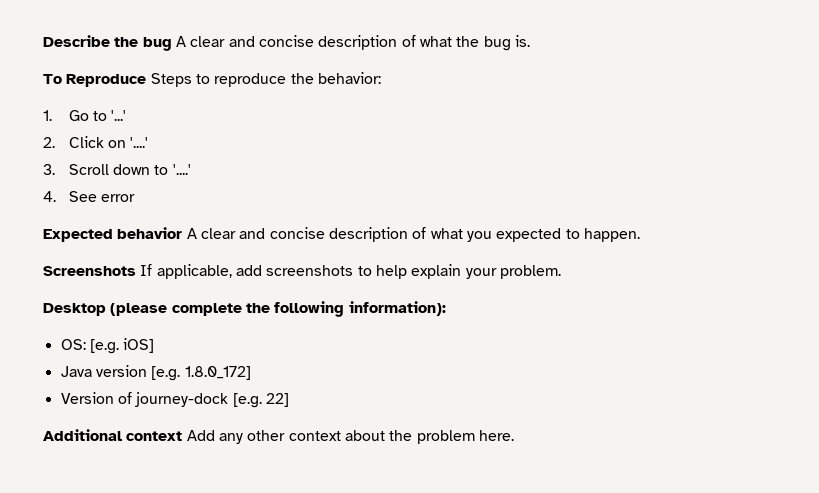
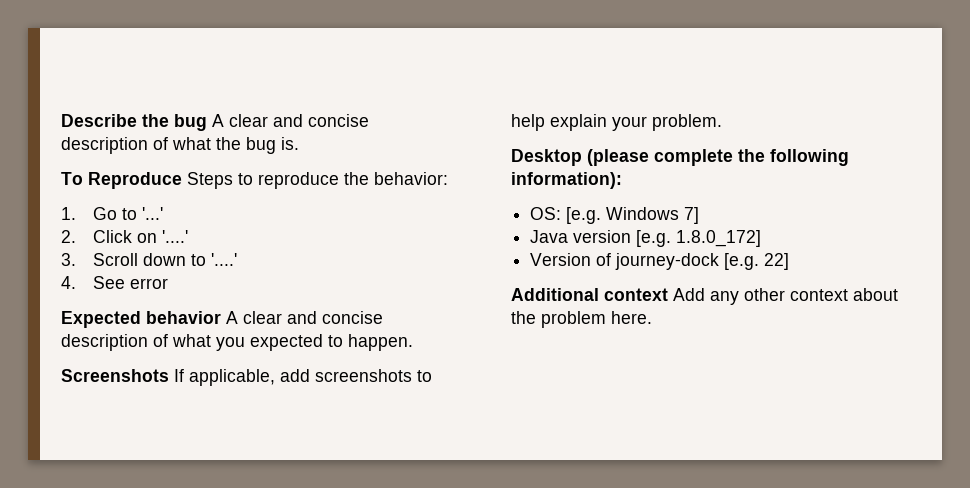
- OS: [e.g. iOS]
+ OS: [e.g. Windows 7]

